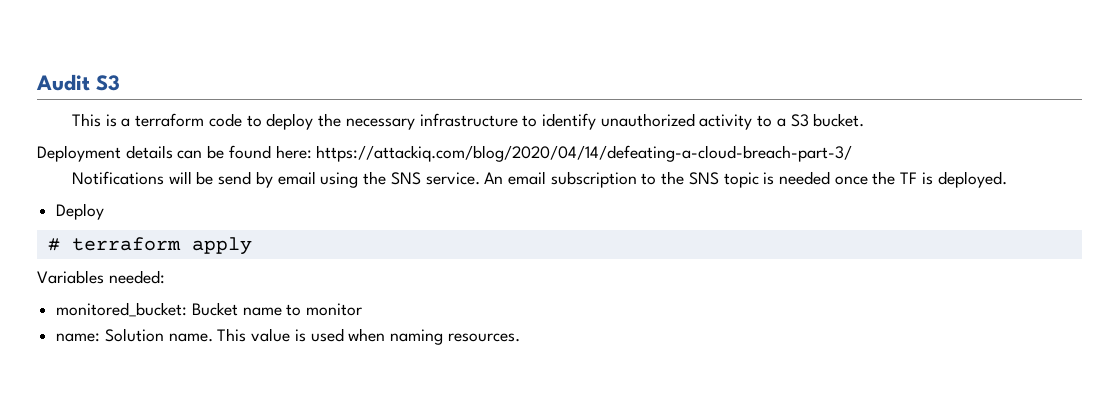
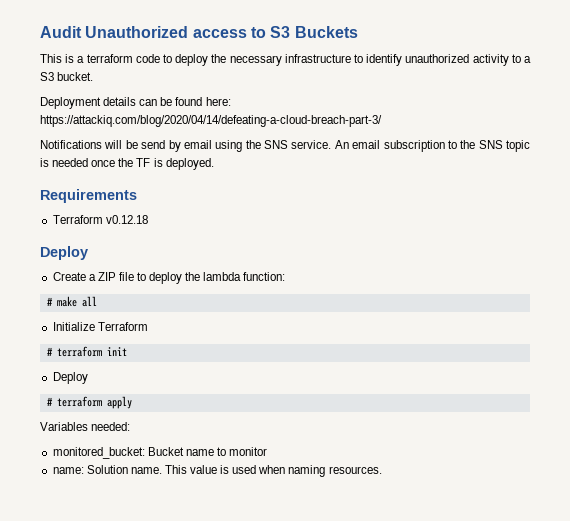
- Audit S3
+ Audit Unauthorized access to S3 Buckets
+ Requirements
+ Terraform v0.12.18
+ Deploy
+ Create a ZIP file to deploy the lambda function:
+ # make all
+ Initialize Terraform
+ # terraform init

